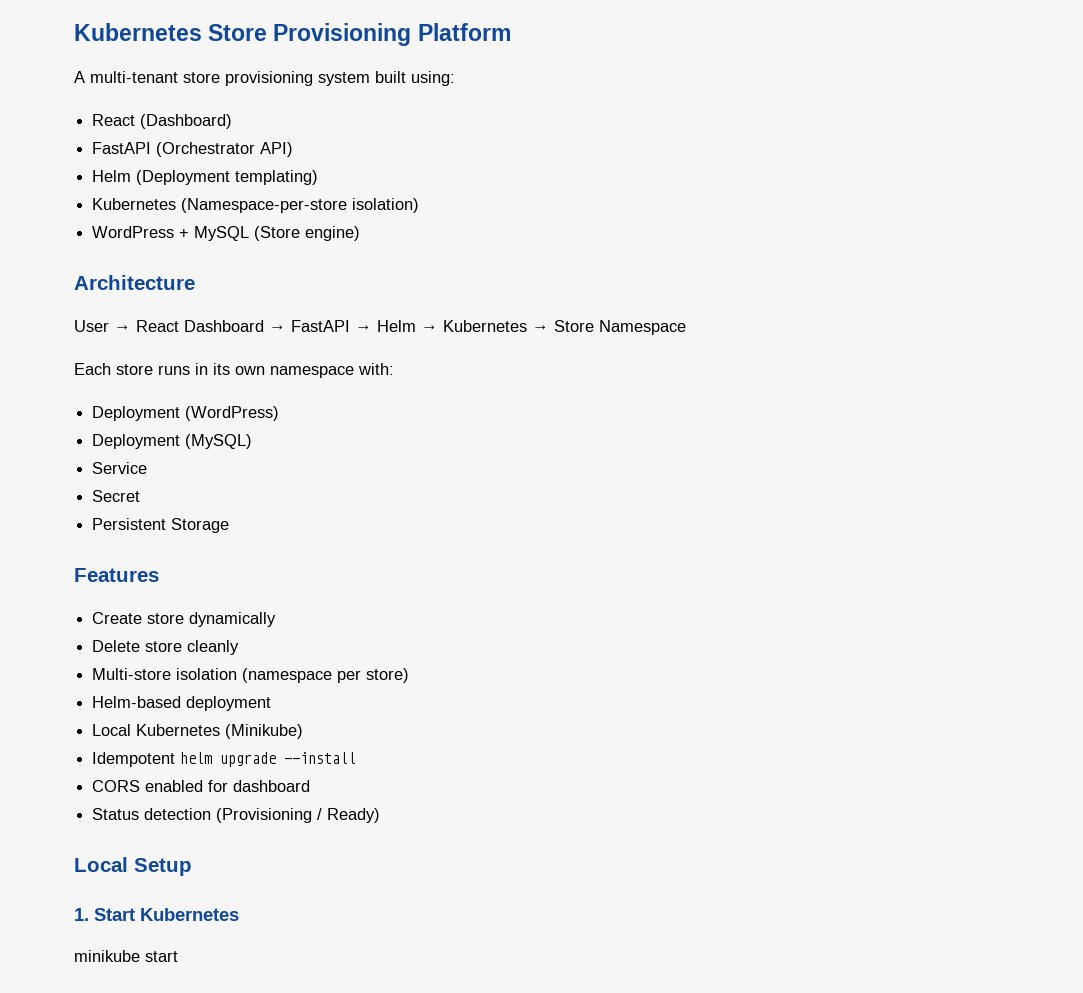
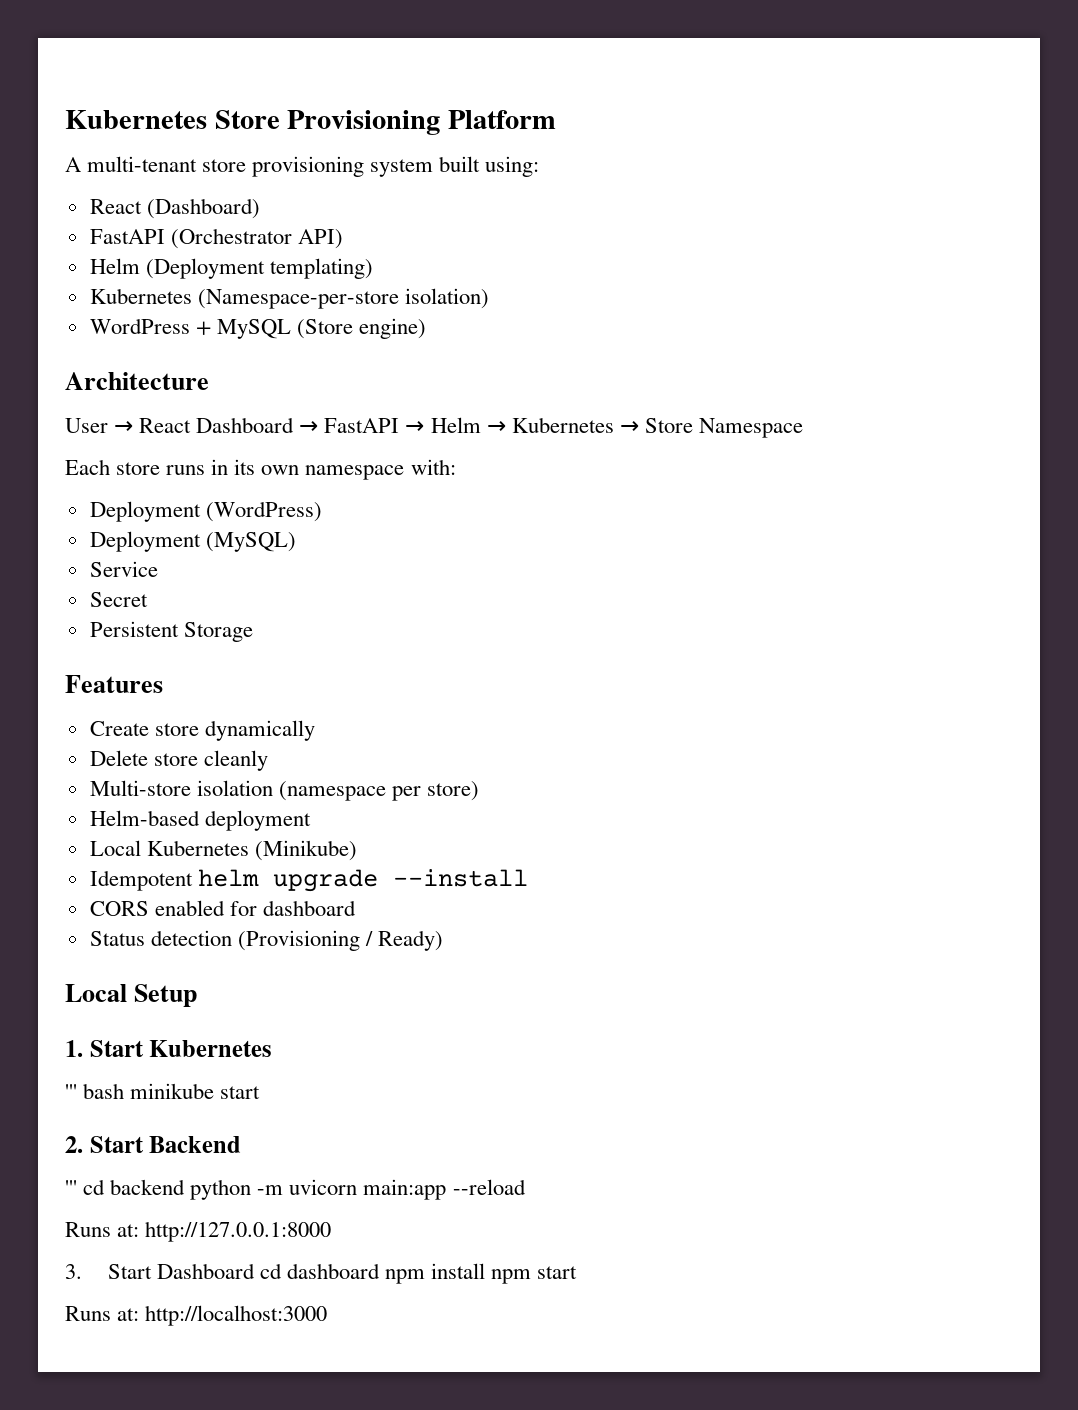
- minikube start
+ ''' bash minikube start
+ 2. Start Backend
+ ''' cd backend python -m uvicorn main:app --reload
+ Runs at: http://127.0.0.1:8000
+ 3. Start Dashboard cd dashboard npm install npm start
+ Runs at: http://localhost:3000

